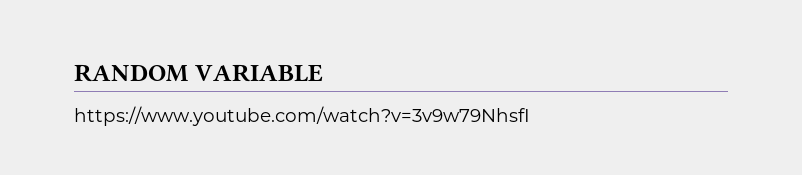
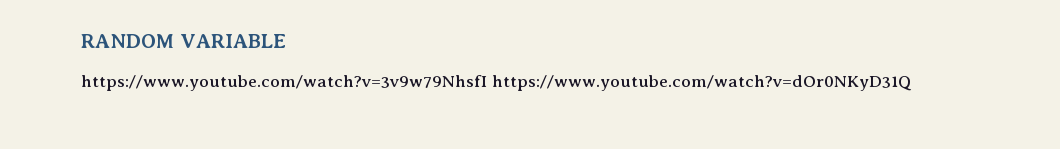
- https://www.youtube.com/watch?v=3v9w79NhsfI
+ https://www.youtube.com/watch?v=3v9w79NhsfI https://www.youtube.com/watch?v=dOr0NKyD31Q

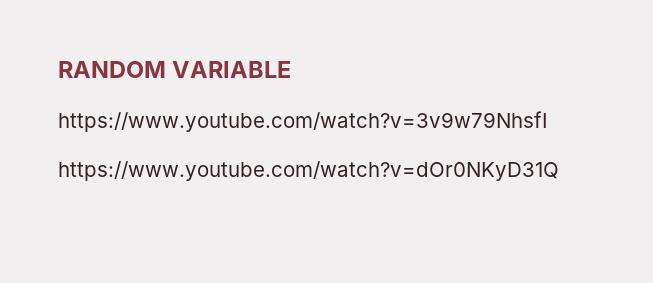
- https://www.youtube.com/watch?v=3v9w79NhsfI https://www.youtube.com/watch?v=dOr0NKyD31Q
+ https://www.youtube.com/watch?v=3v9w79NhsfI
+ https://www.youtube.com/watch?v=dOr0NKyD31Q

